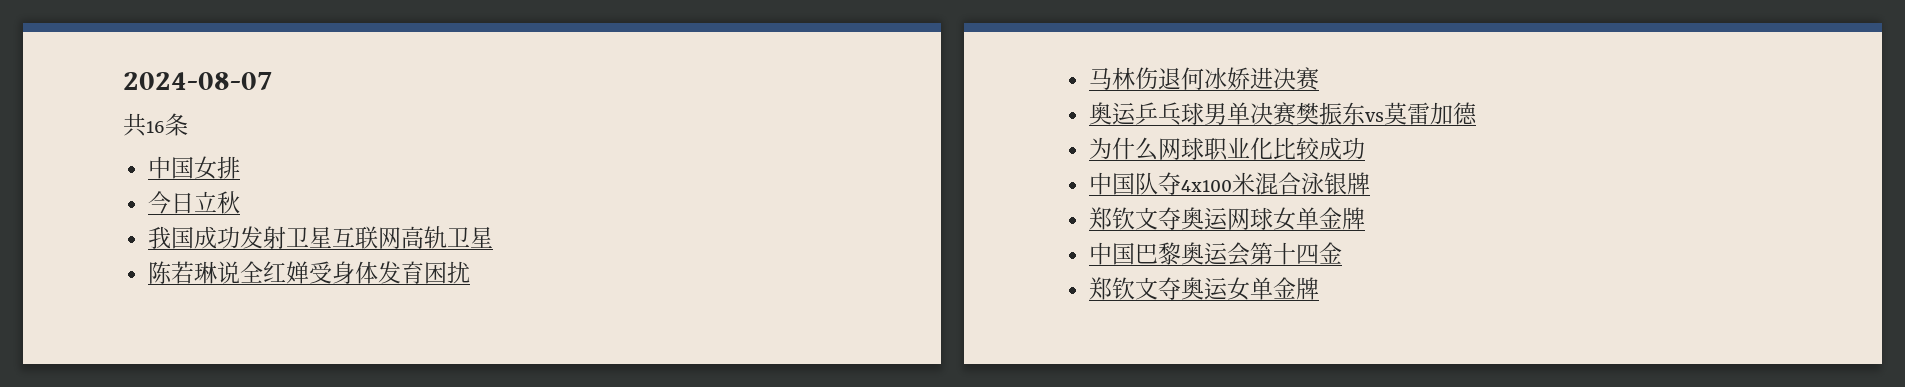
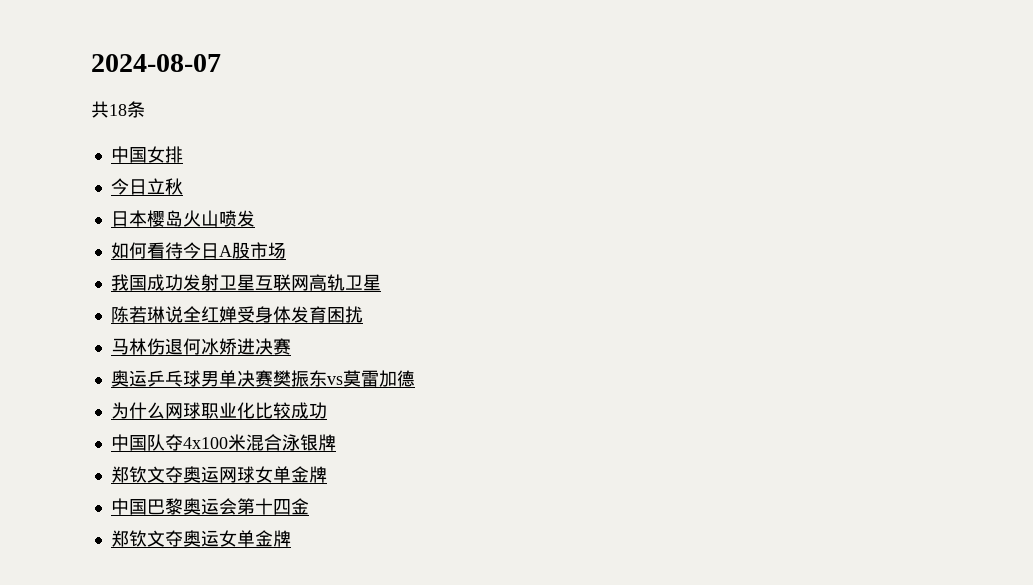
- 共16条
+ 共18条
+ 日本樱岛火山喷发
+ 如何看待今日A股市场

